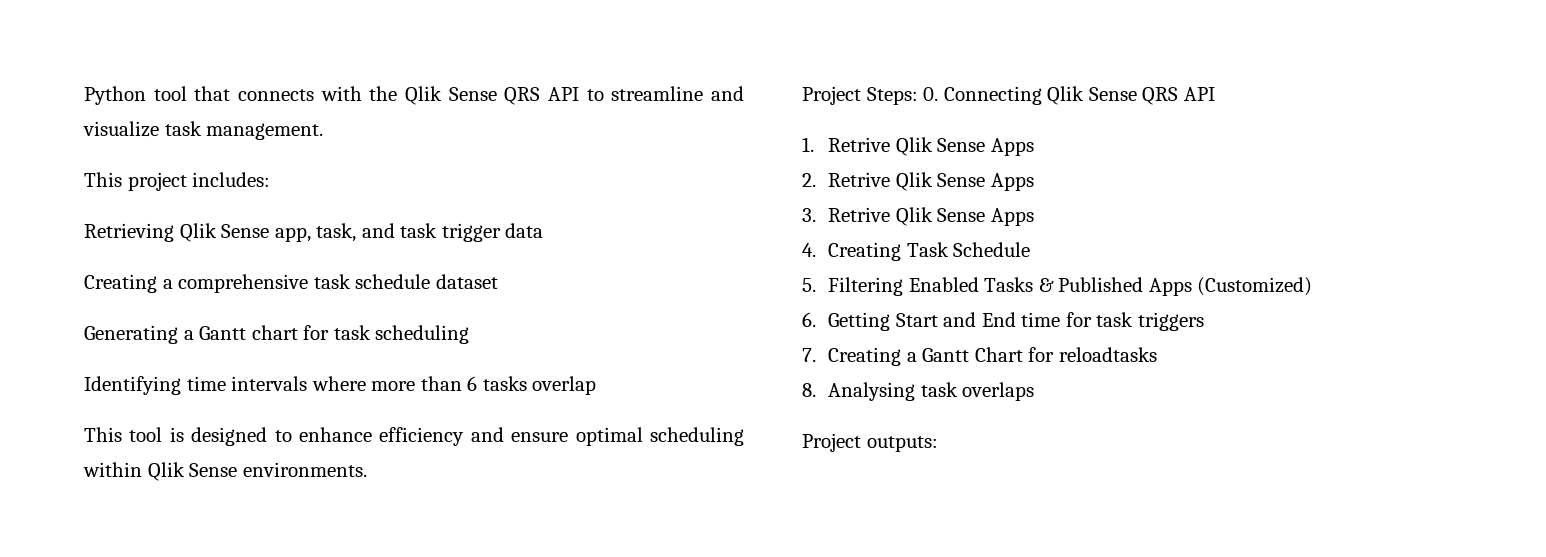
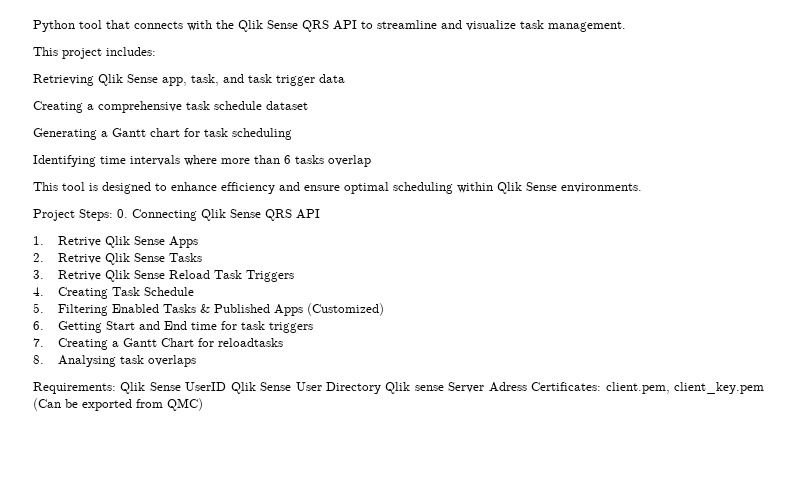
- 2. Retrive Qlik Sense Apps
+ 2. Retrive Qlik Sense Tasks
- 3. Retrive Qlik Sense Apps
+ 3. Retrive Qlik Sense Reload Task Triggers
- Project outputs:
+ Requirements: Qlik Sense UserID Qlik Sense User Directory Qlik sense Server Adress Certificates: client.pem, client_key.pem (Can be exported from QMC)

